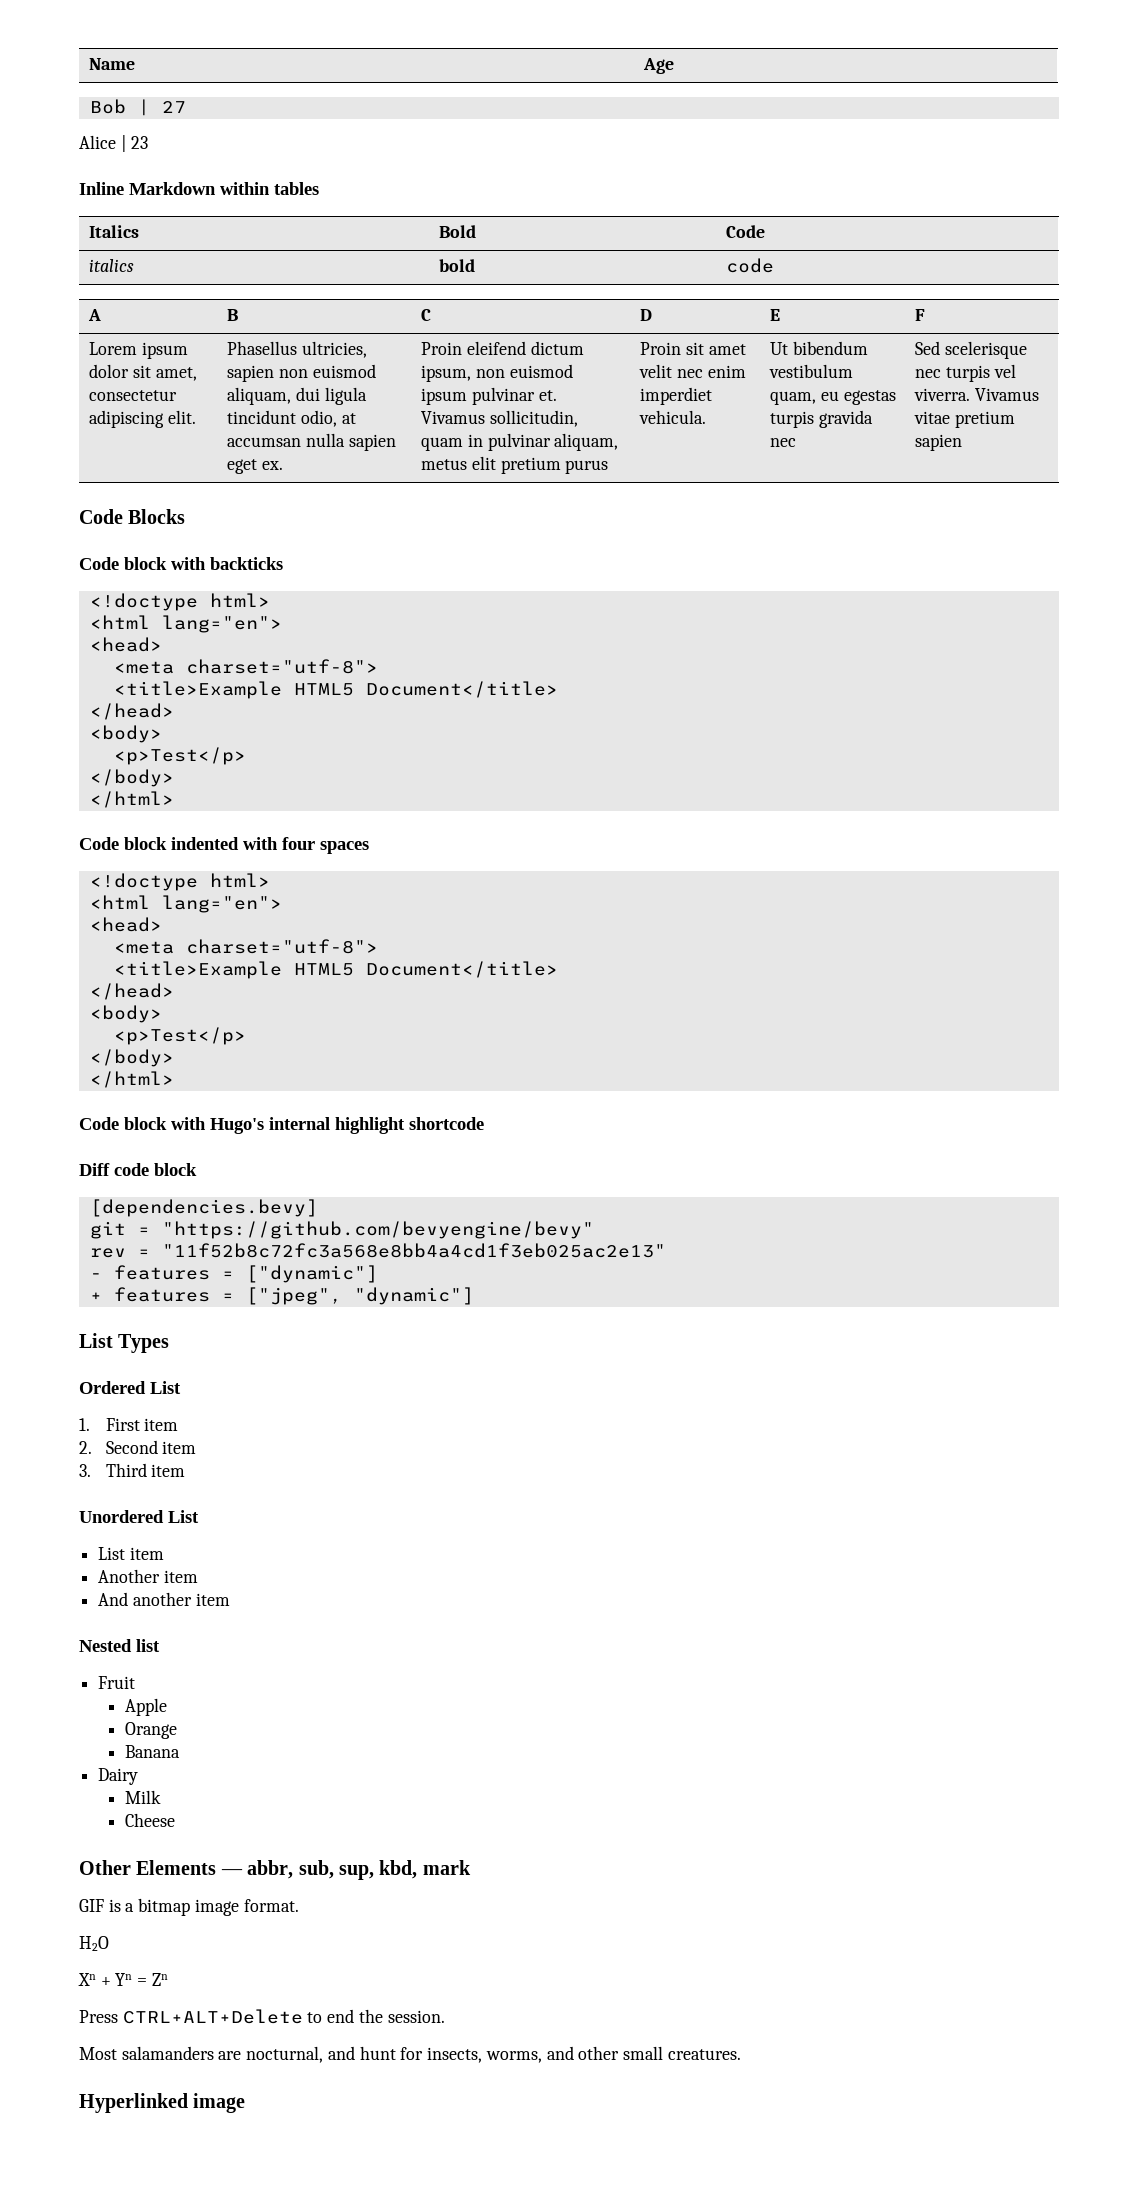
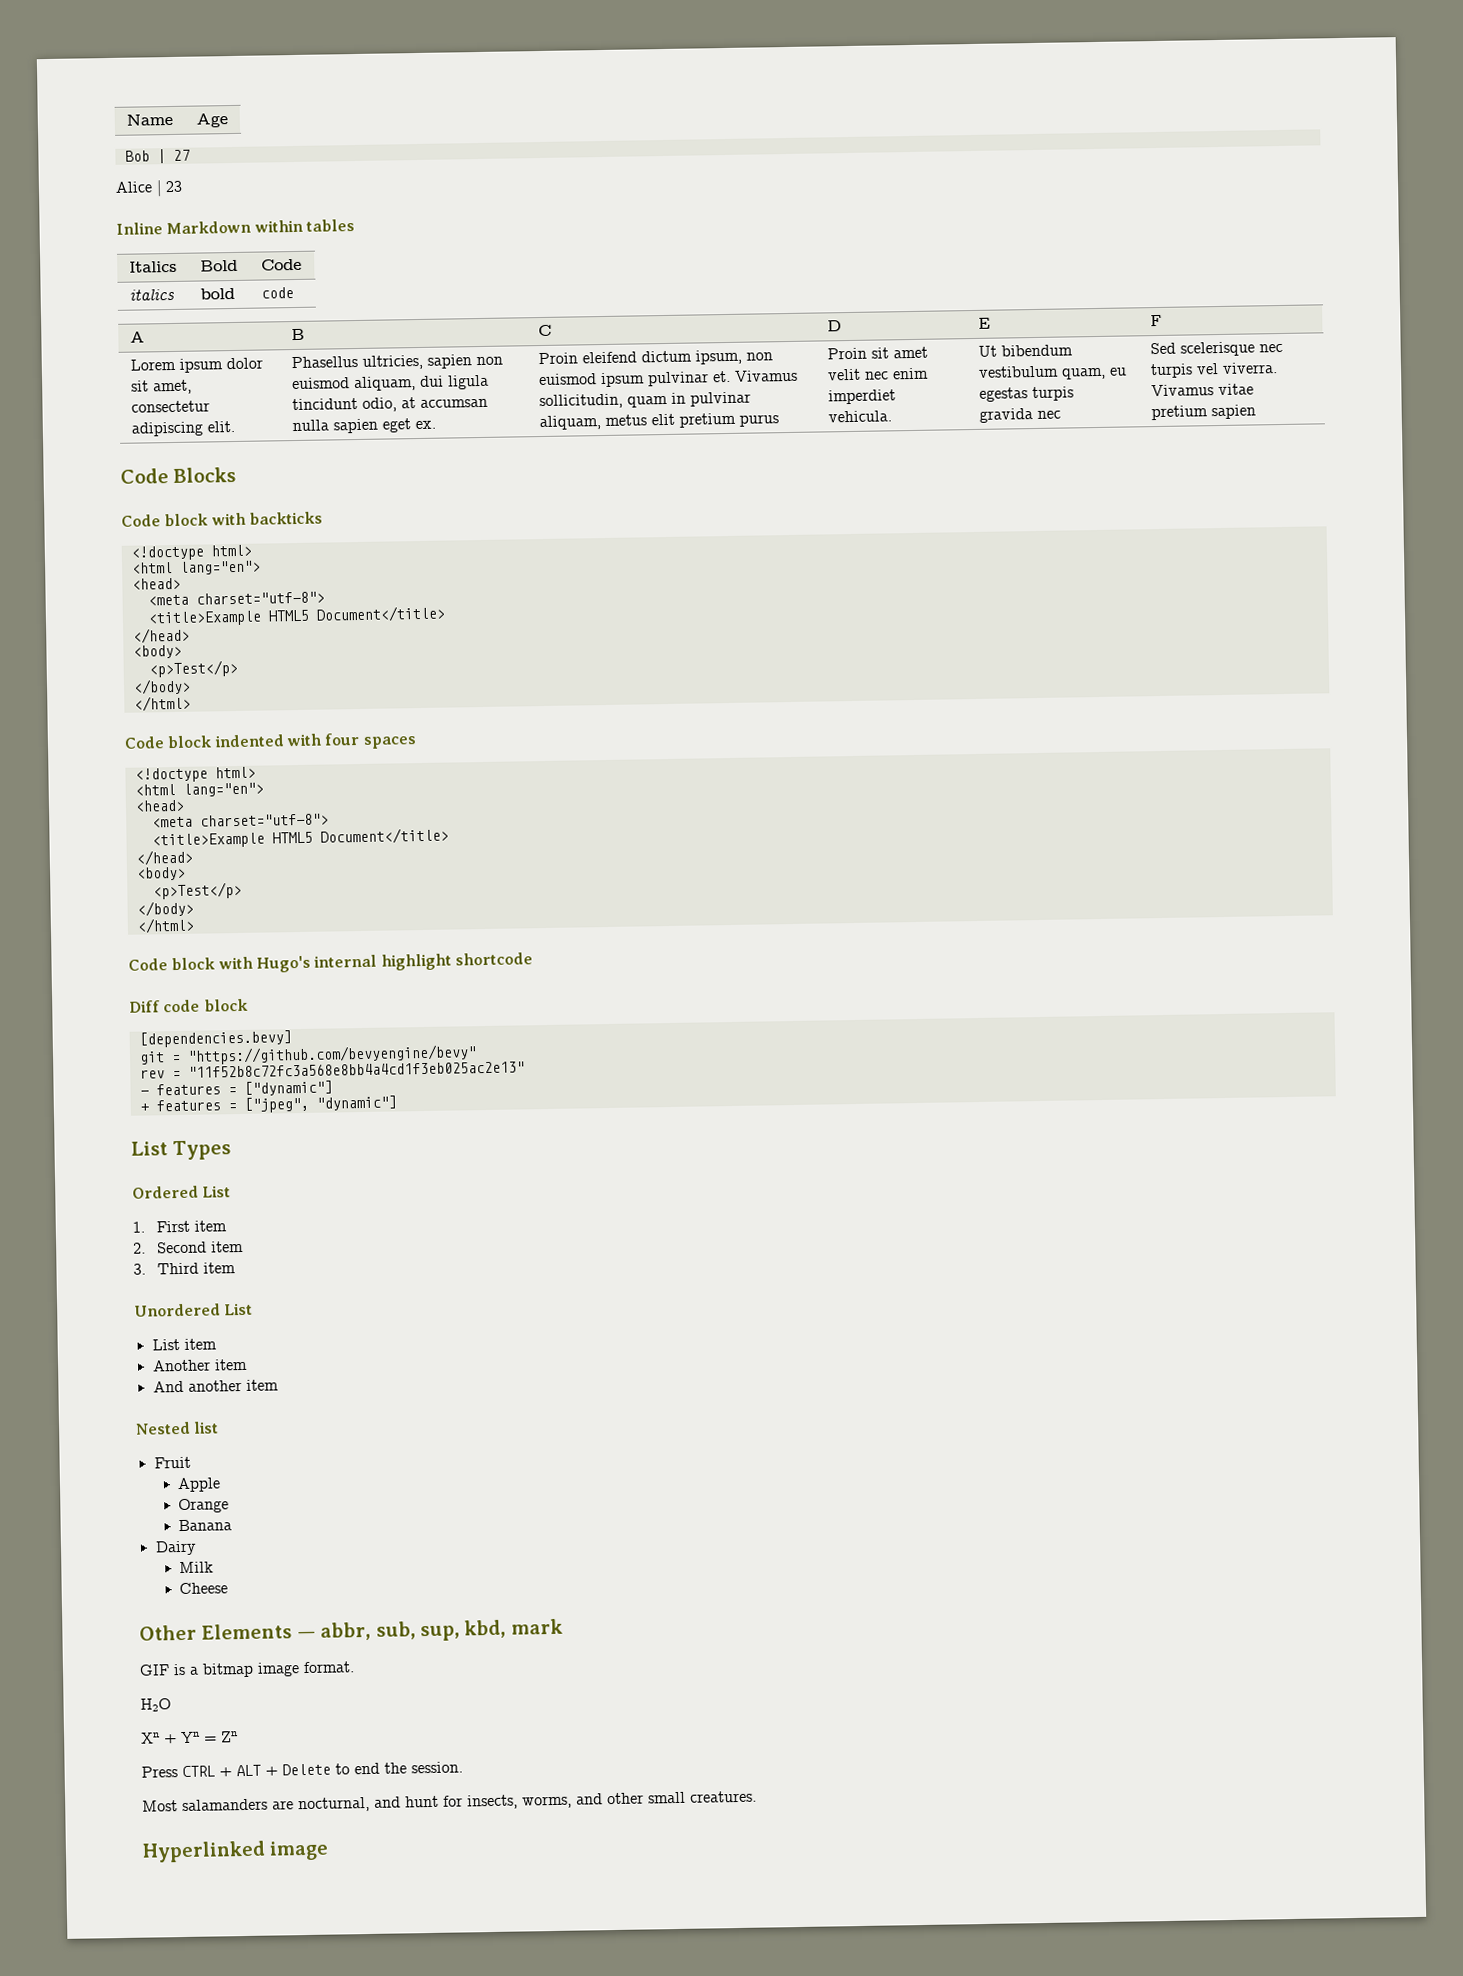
- Press CTRL+ALT+Delete to end the session.
+ Press CTRL + ALT + Delete to end the session.

